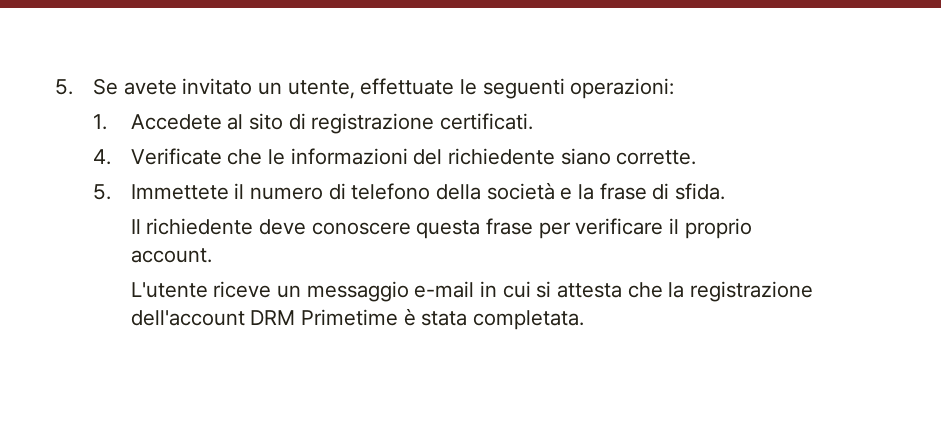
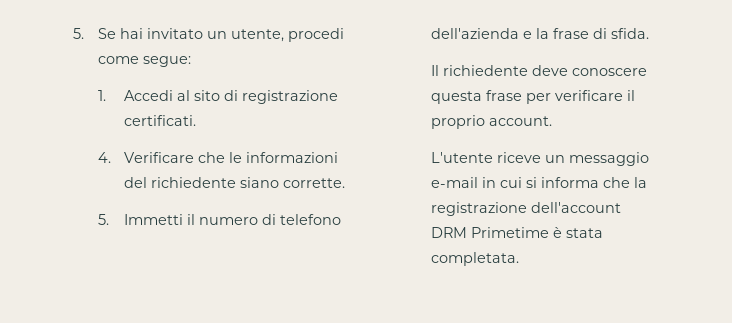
- 5. Se avete invitato un utente, effettuate le seguenti operazioni:
+ 5. Se hai invitato un utente, procedi come segue:
- 1. Accedete al sito di registrazione certificati.
+ 1. Accedi al sito di registrazione certificati.
- 4. Verificate che le informazioni del richiedente siano corrette.
+ 4. Verificare che le informazioni del richiedente siano corrette.
- 5. Immettete il numero di telefono della società e la frase di sfida.
+ 5. Immetti il numero di telefono dell'azienda e la frase di sfida.
- L'utente riceve un messaggio e-mail in cui si attesta che la registrazione dell'account DRM Primetime è stata completata.
+ L'utente riceve un messaggio e-mail in cui si informa che la registrazione dell'account DRM Primetime è stata completata.

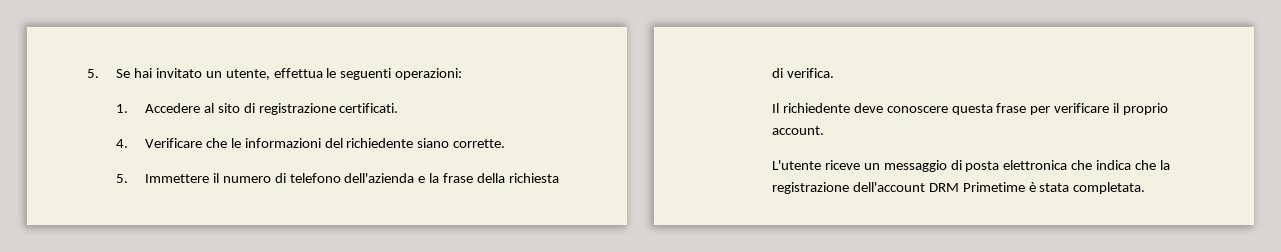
- 5. Se hai invitato un utente, procedi come segue:
+ 5. Se hai invitato un utente, effettua le seguenti operazioni:
- 1. Accedi al sito di registrazione certificati.
+ 1. Accedere al sito di registrazione certificati.
- 5. Immetti il numero di telefono dell'azienda e la frase di sfida.
+ 5. Immettere il numero di telefono dell'azienda e la frase della richiesta di verifica.
- L'utente riceve un messaggio e-mail in cui si informa che la registrazione dell'account DRM Primetime è stata completata.
+ L'utente riceve un messaggio di posta elettronica che indica che la registrazione dell'account DRM Primetime è stata completata.

